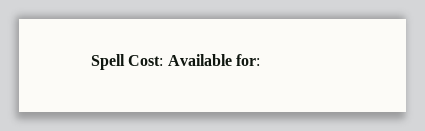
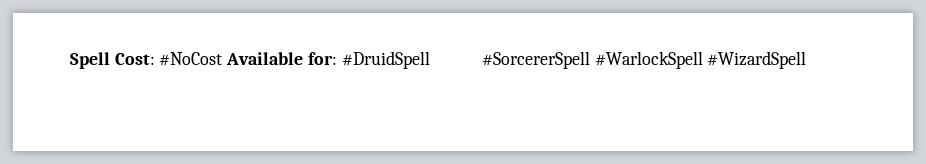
- Spell Cost: Available for:
+ Spell Cost: #NoCost Available for: #DruidSpell #SorcererSpell #WarlockSpell #WizardSpell

